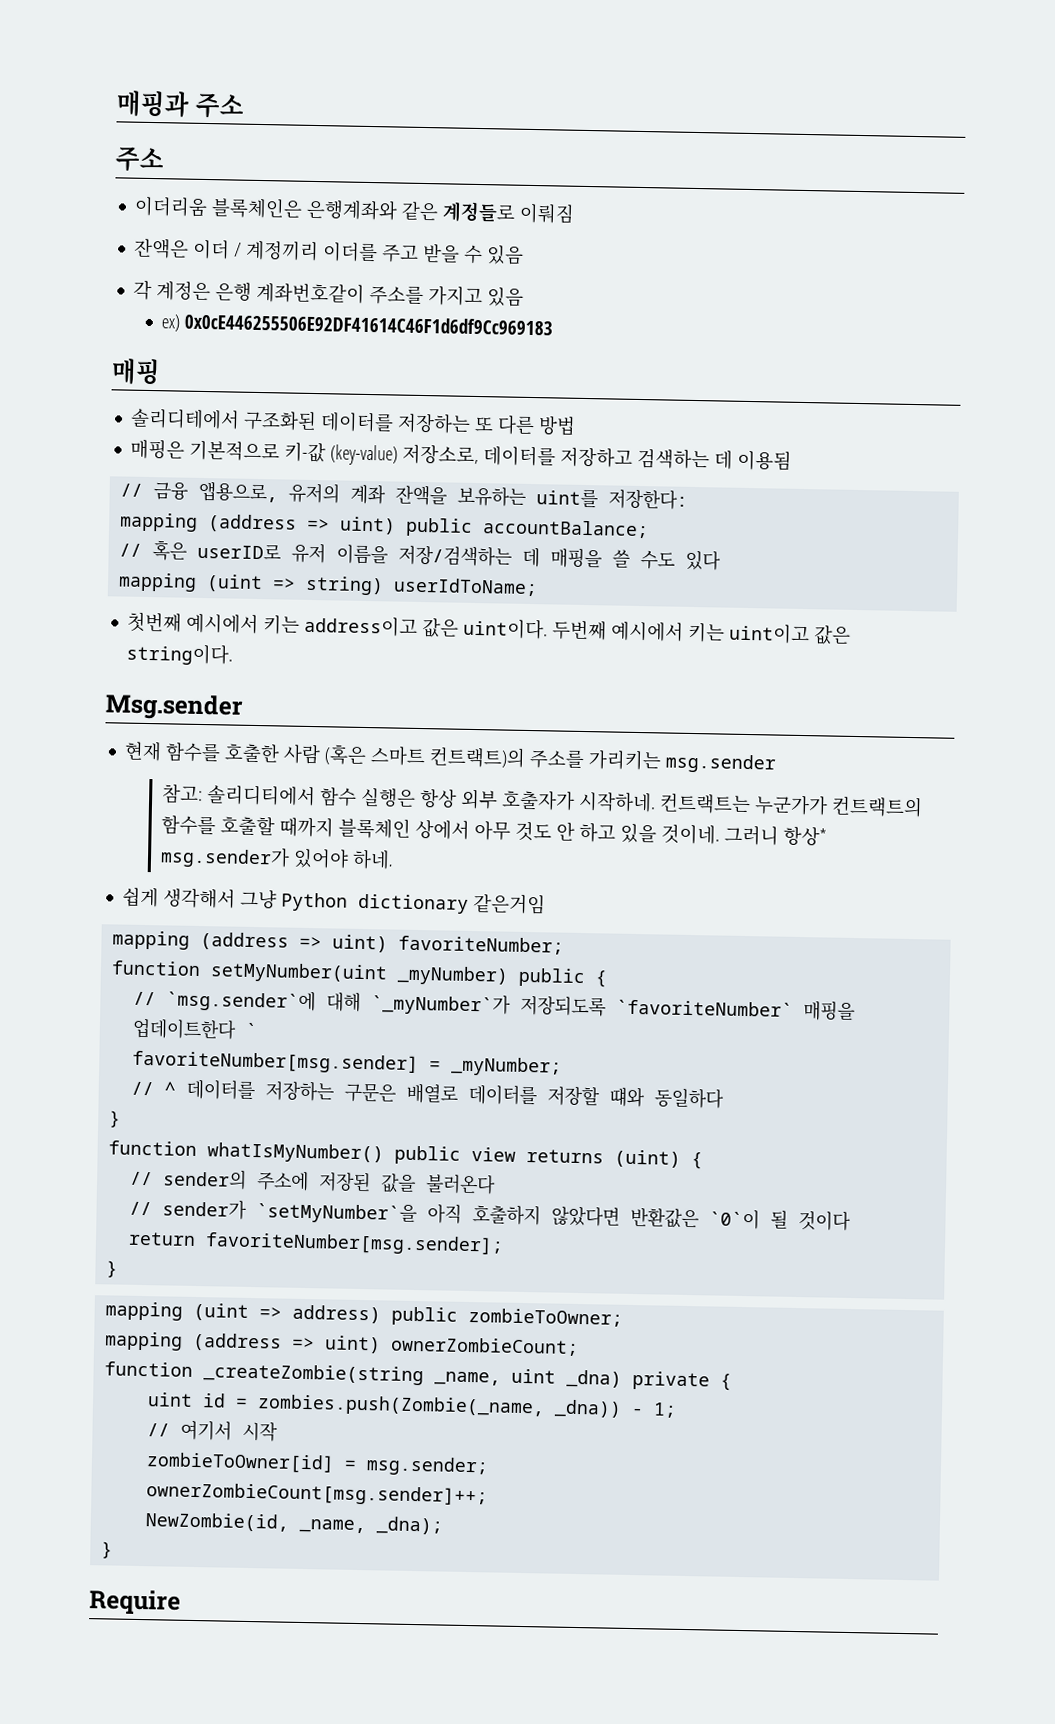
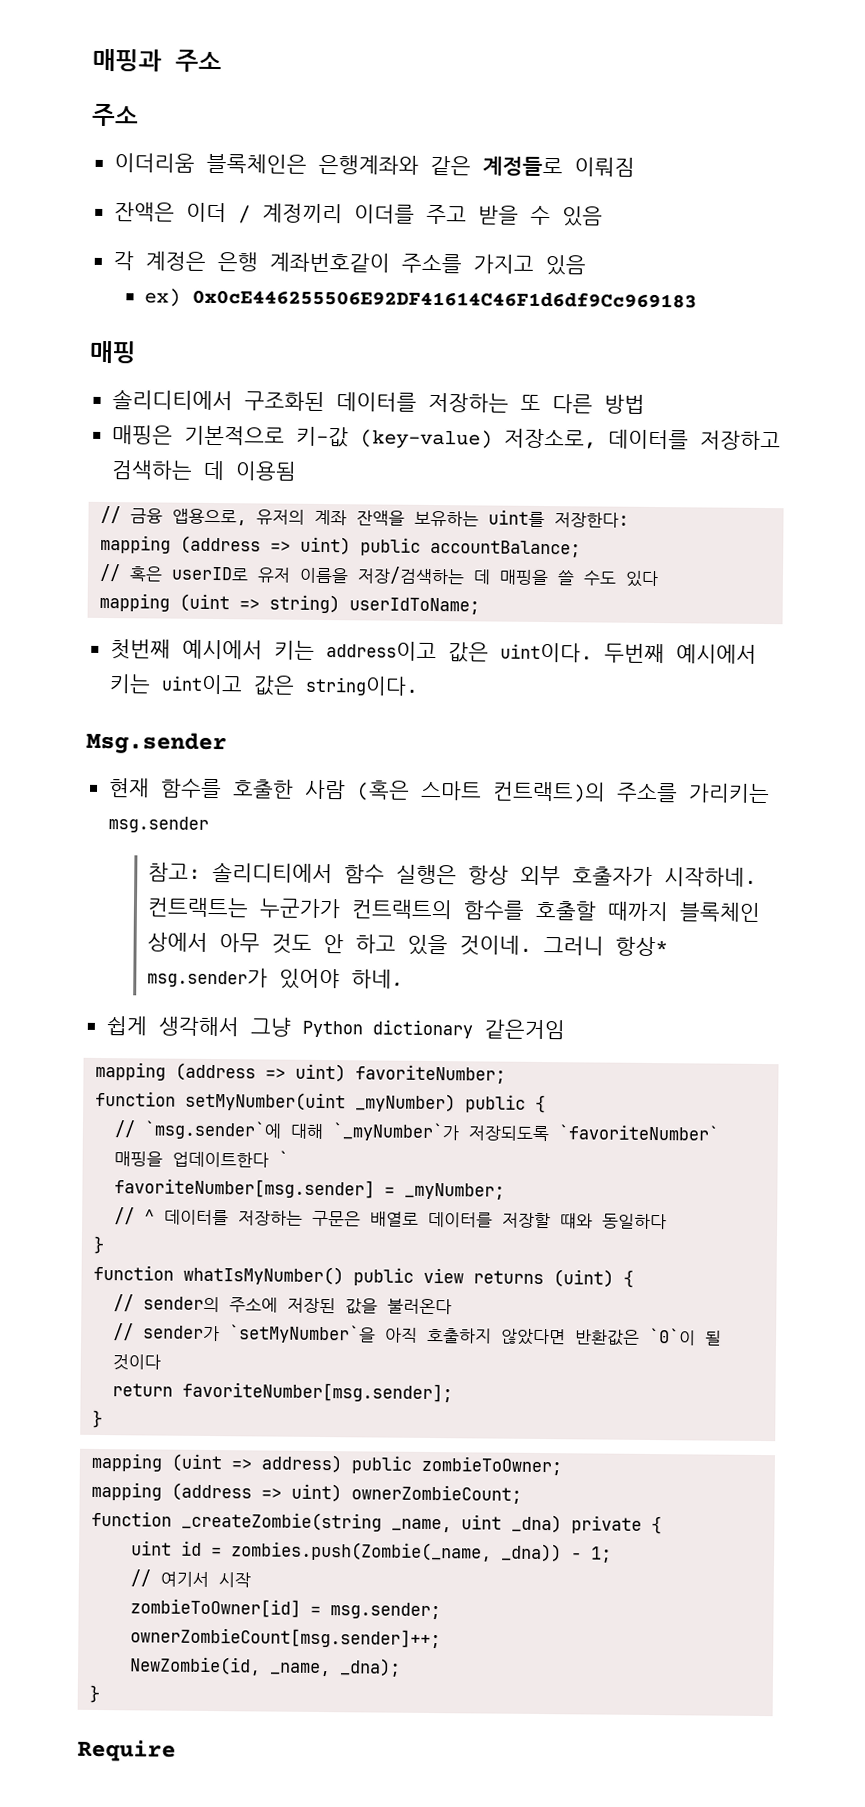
- 솔리디테에서 구조화된 데이터를 저장하는 또 다른 방법
+ 솔리디티에서 구조화된 데이터를 저장하는 또 다른 방법

